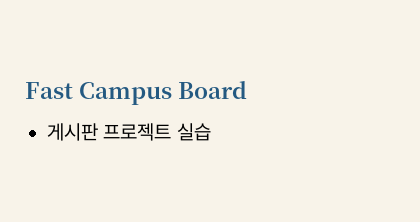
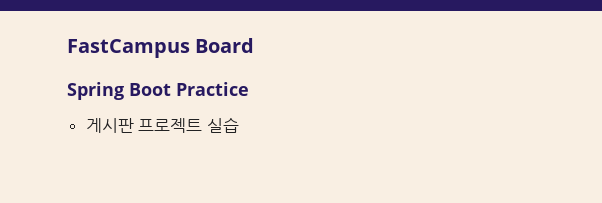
- Fast Campus Board
+ FastCampus Board
+ Spring Boot Practice

